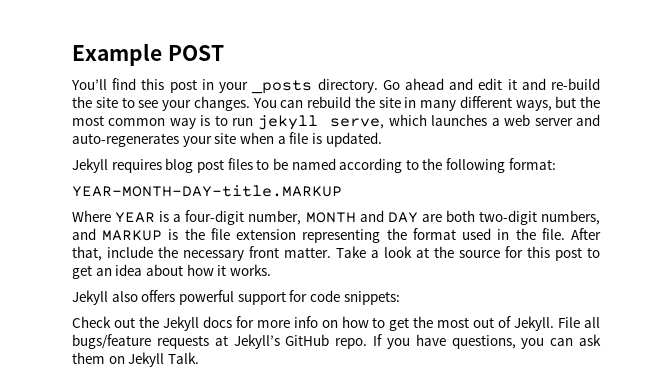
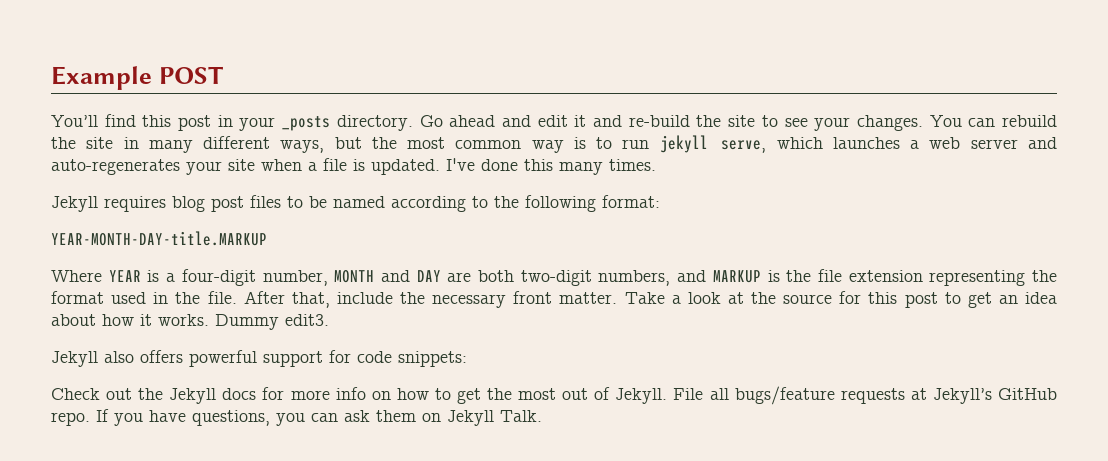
+ I've done this many times.
+ Dummy edit3.

